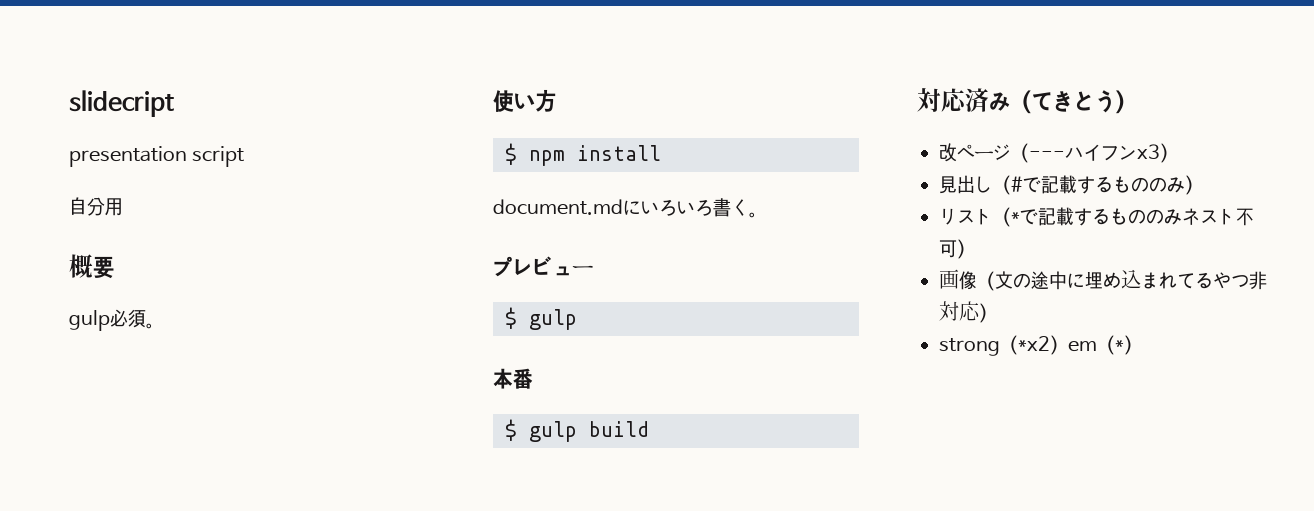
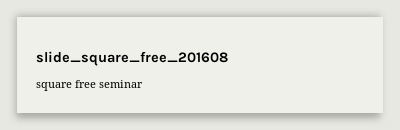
- slidecript
- presentation script
- 自分用
- 概要
- gulp必須。
- 使い方
- $ npm install
- document.mdにいろいろ書く。
- プレビュー
- $ gulp
- 本番
- $ gulp build
- 対応済み（てきとう）
- 改ページ（---ハイフンx3）
- 見出し（#で記載するもののみ）
- リスト（*で記載するもののみネスト不可）
- 画像（文の途中に埋め込まれてるやつ非対応）
- strong（*x2）em（*）
+ slide_square_free_201608
+ square free seminar

